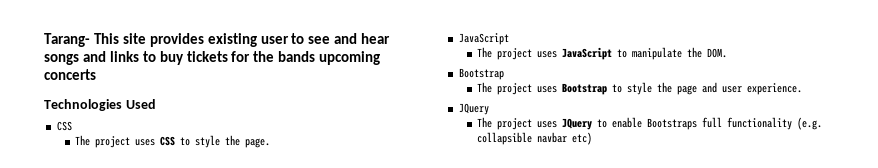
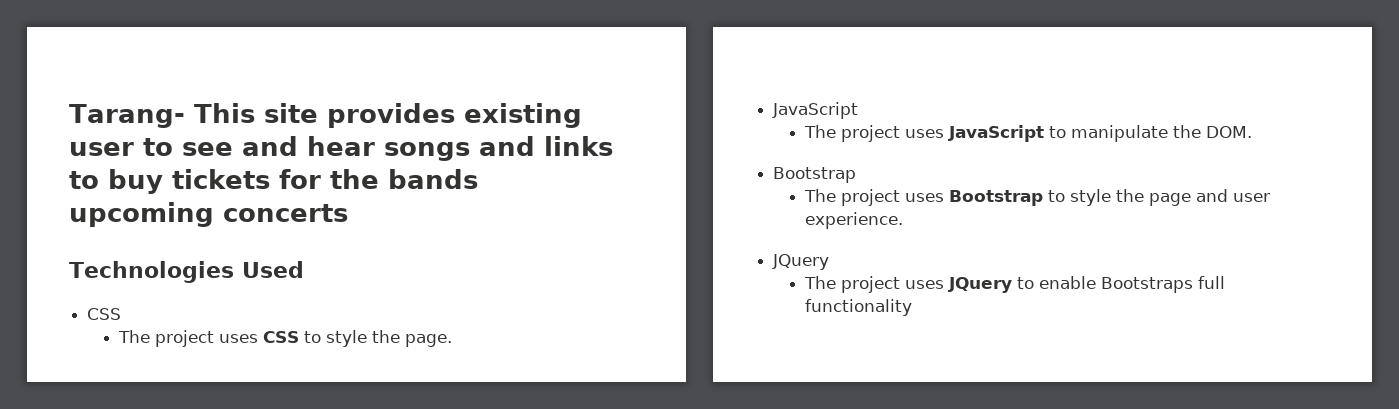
- The project uses JQuery to enable Bootstraps full functionality (e.g. collapsible navbar etc)
+ The project uses JQuery to enable Bootstraps full functionality

